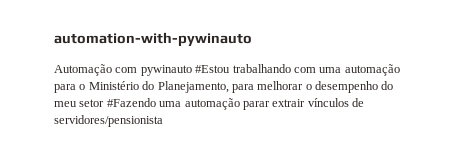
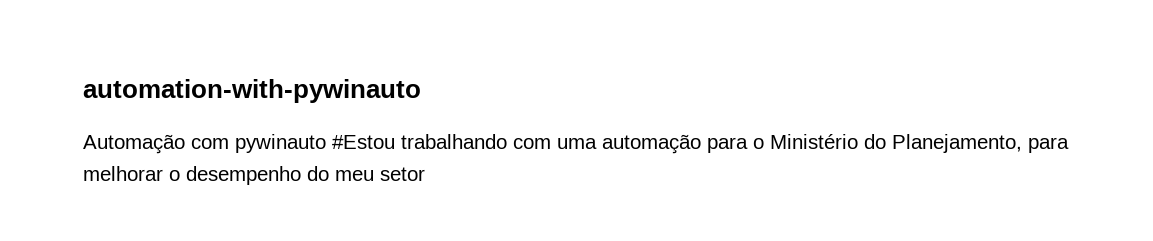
- Automação com pywinauto #Estou trabalhando com uma automação para o Ministério do Planejamento, para melhorar o desempenho do meu setor #Fazendo uma automação parar extrair vínculos de servidores/pensionista
+ Automação com pywinauto #Estou trabalhando com uma automação para o Ministério do Planejamento, para melhorar o desempenho do meu setor

